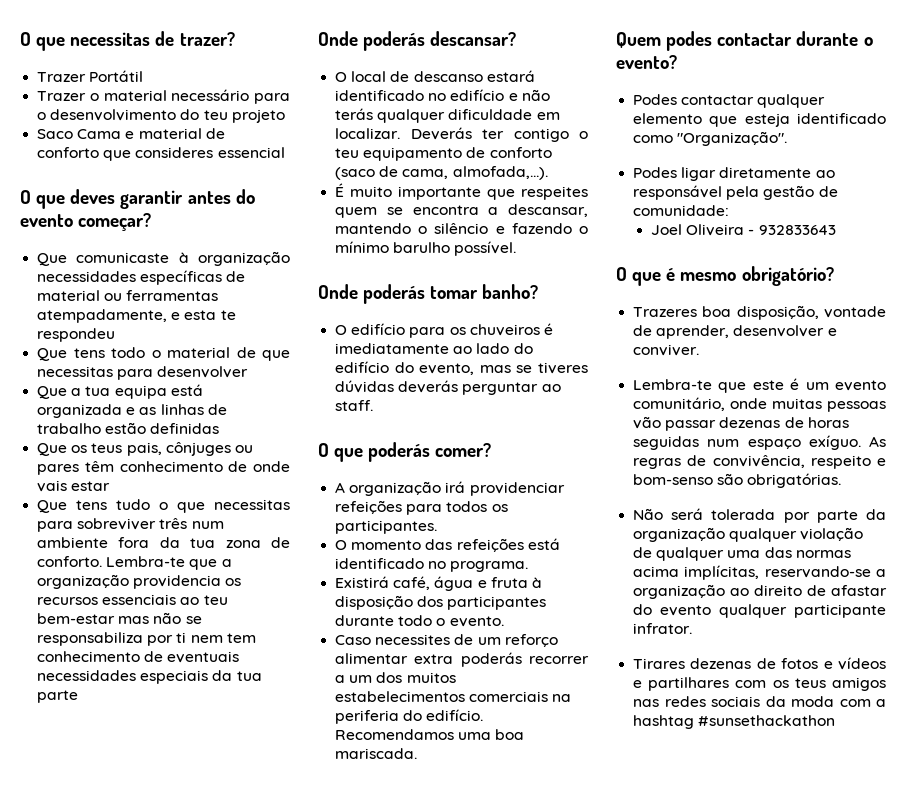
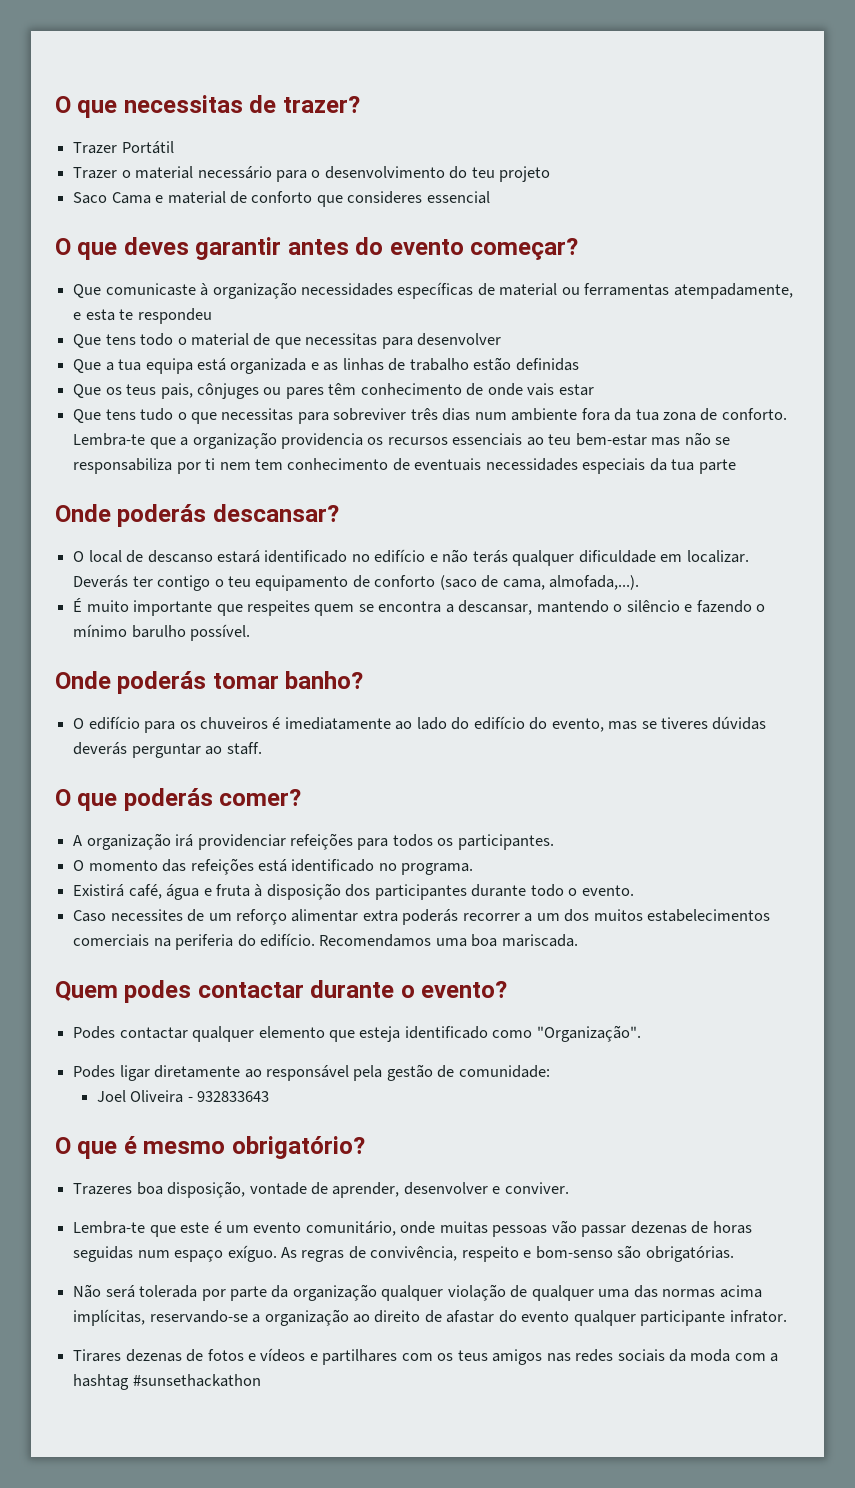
- Que tens tudo o que necessitas para sobreviver três num ambiente fora da tua zona de conforto.
+ Que tens tudo o que necessitas para sobreviver três dias num ambiente fora da tua zona de conforto.

